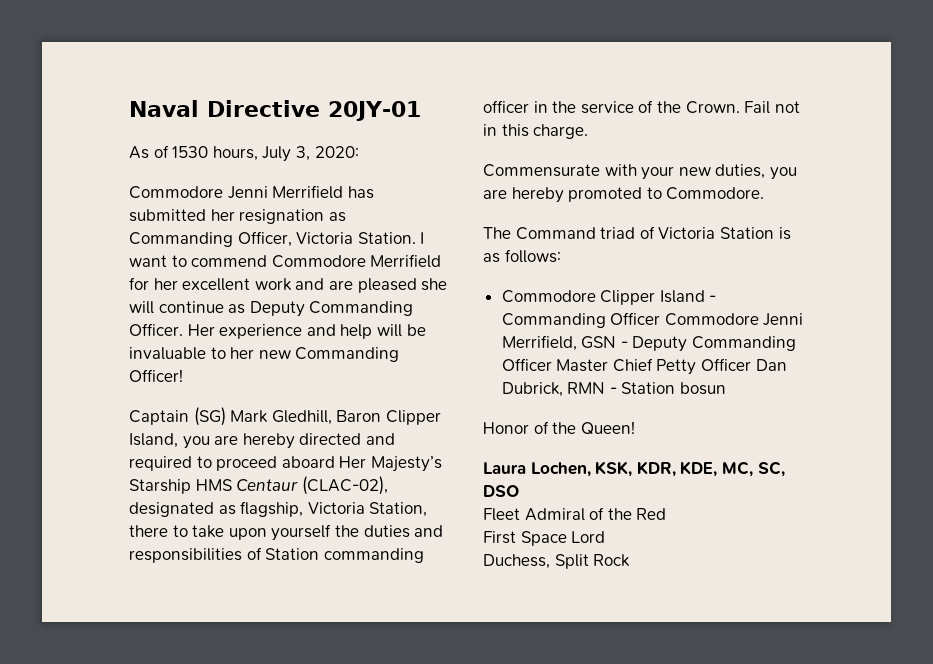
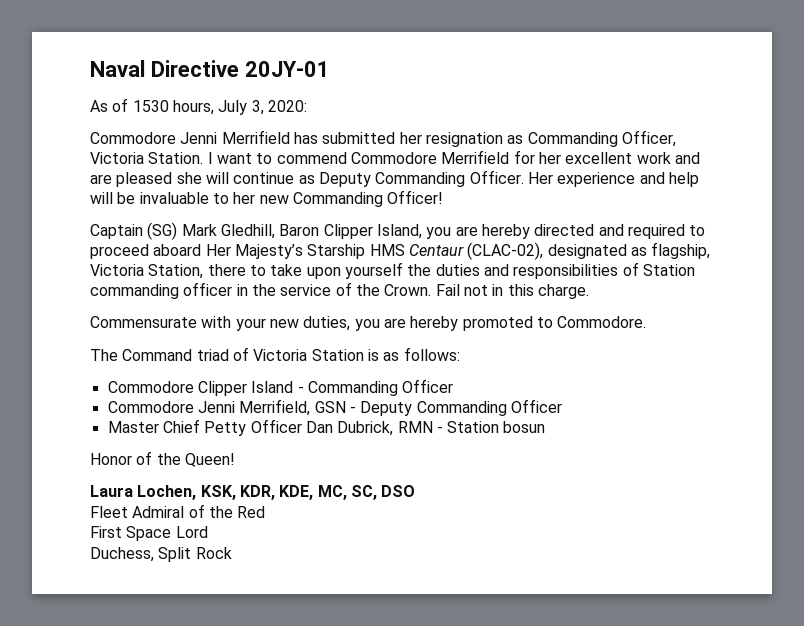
- Commodore Clipper Island - Commanding Officer Commodore Jenni Merrifield, GSN - Deputy Commanding Officer Master Chief Petty Officer Dan Dubrick, RMN - Station bosun
+ Commodore Clipper Island - Commanding Officer
+ Commodore Jenni Merrifield, GSN - Deputy Commanding Officer
+ Master Chief Petty Officer Dan Dubrick, RMN - Station bosun

